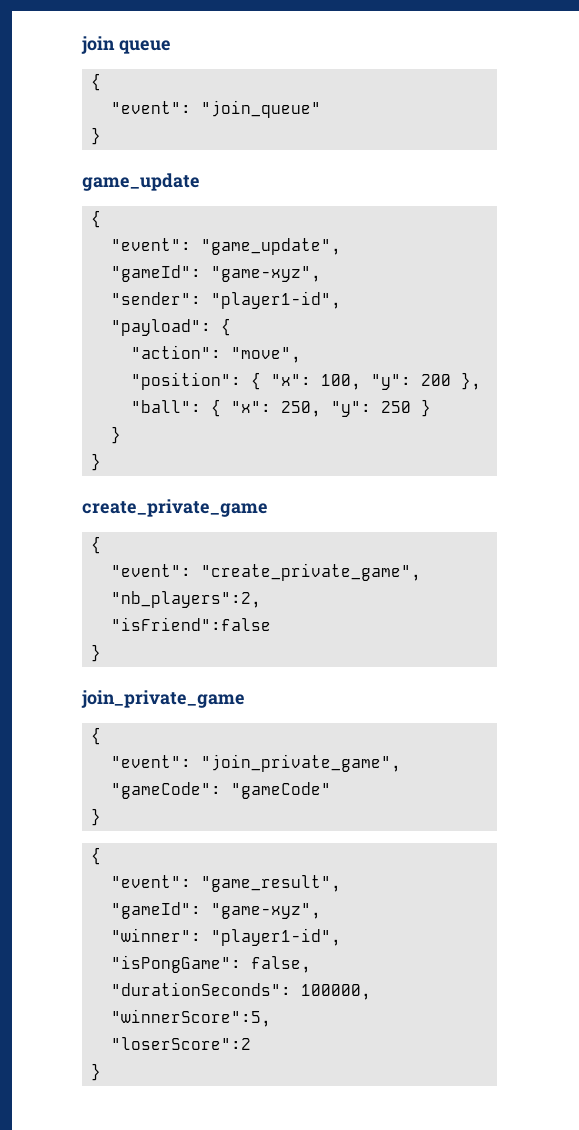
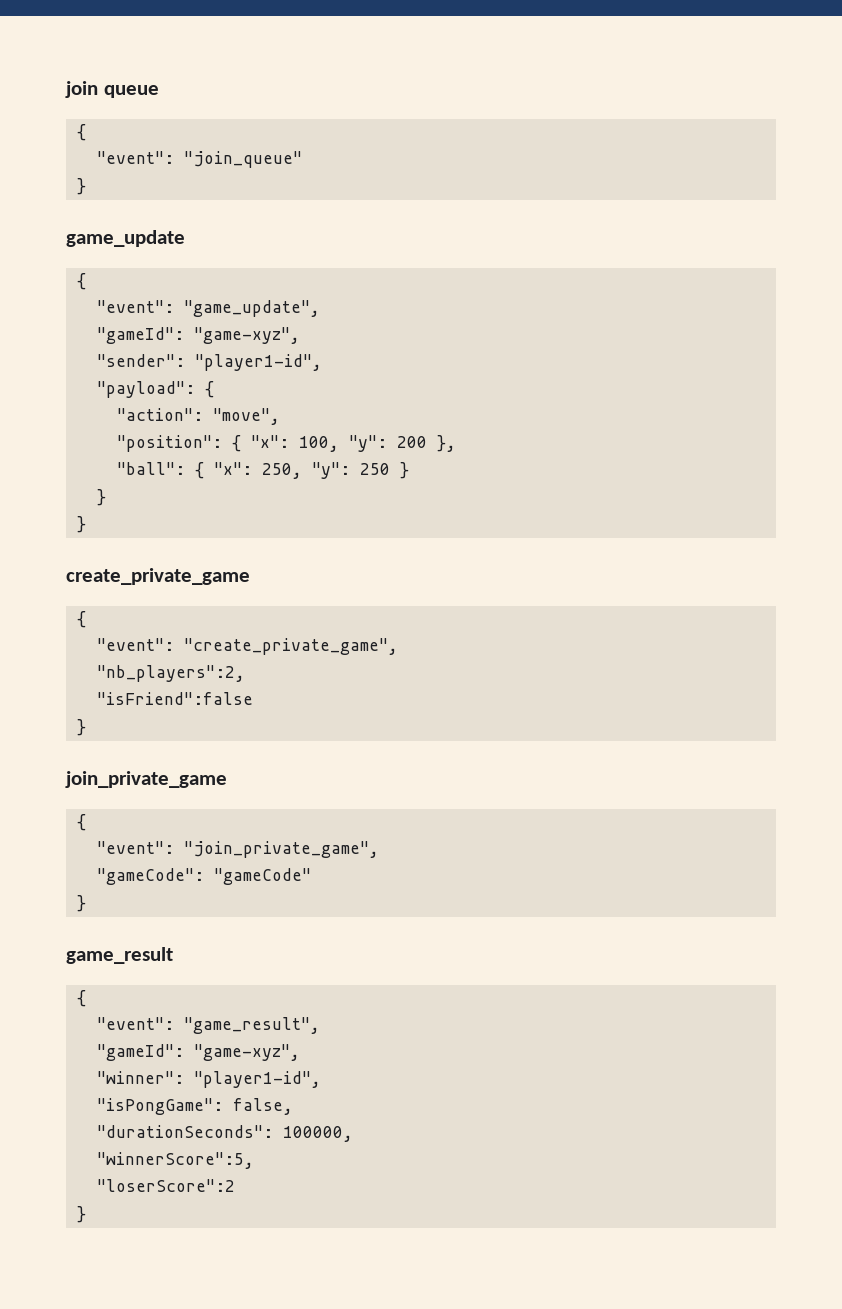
+ game_result

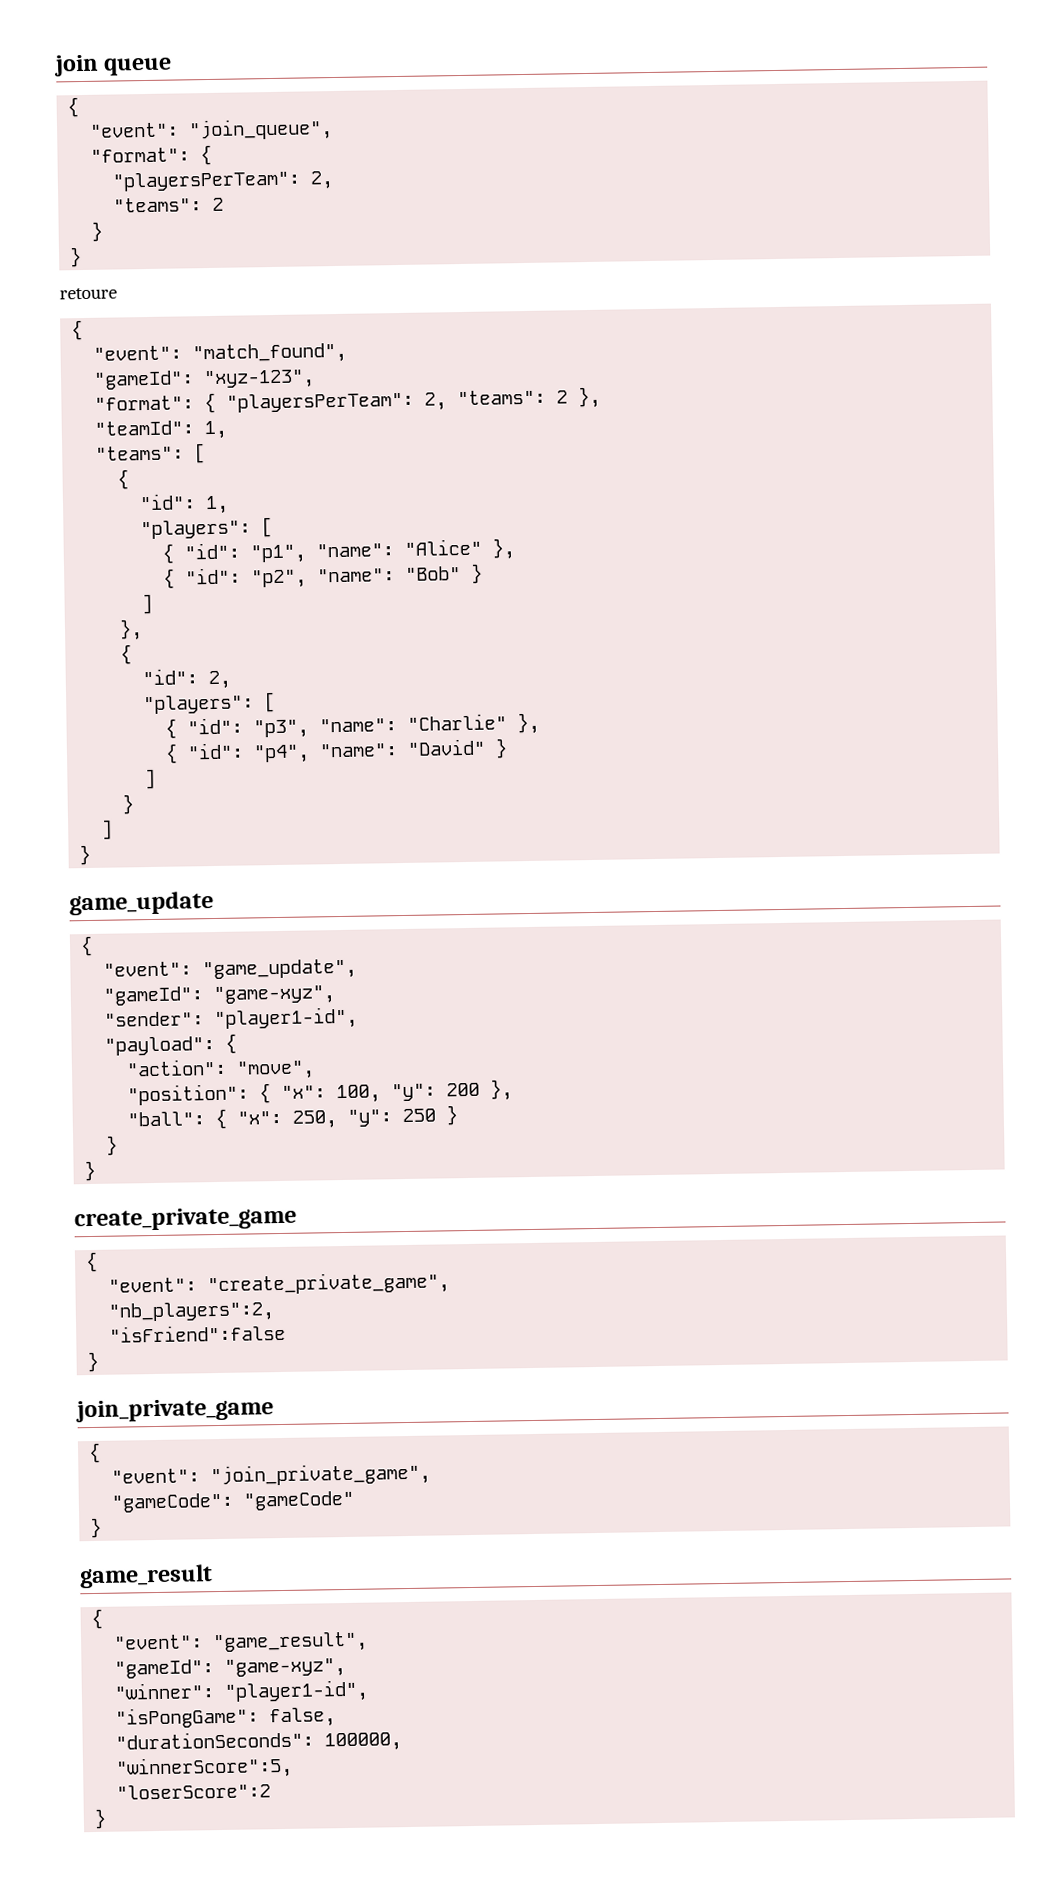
- "event": "join_queue"
+ "event": "join_queue",
+ "format": {
+ "playersPerTeam": 2,
+ "teams": 2
+ }
+ }
+ retoure
+ {
+ "event": "match_found",
+ "gameId": "xyz-123",
+ "format": { "playersPerTeam": 2, "teams": 2 },
+ "teamId": 1,
+ "teams": [
+ {
+ "id": 1,
+ "players": [
+ { "id": "p1", "name": "Alice" },
+ { "id": "p2", "name": "Bob" }
+ ]
+ },
+ {
+ "id": 2,
+ "players": [
+ { "id": "p3", "name": "Charlie" },
+ { "id": "p4", "name": "David" }
+ ]
+ }
+ ]

